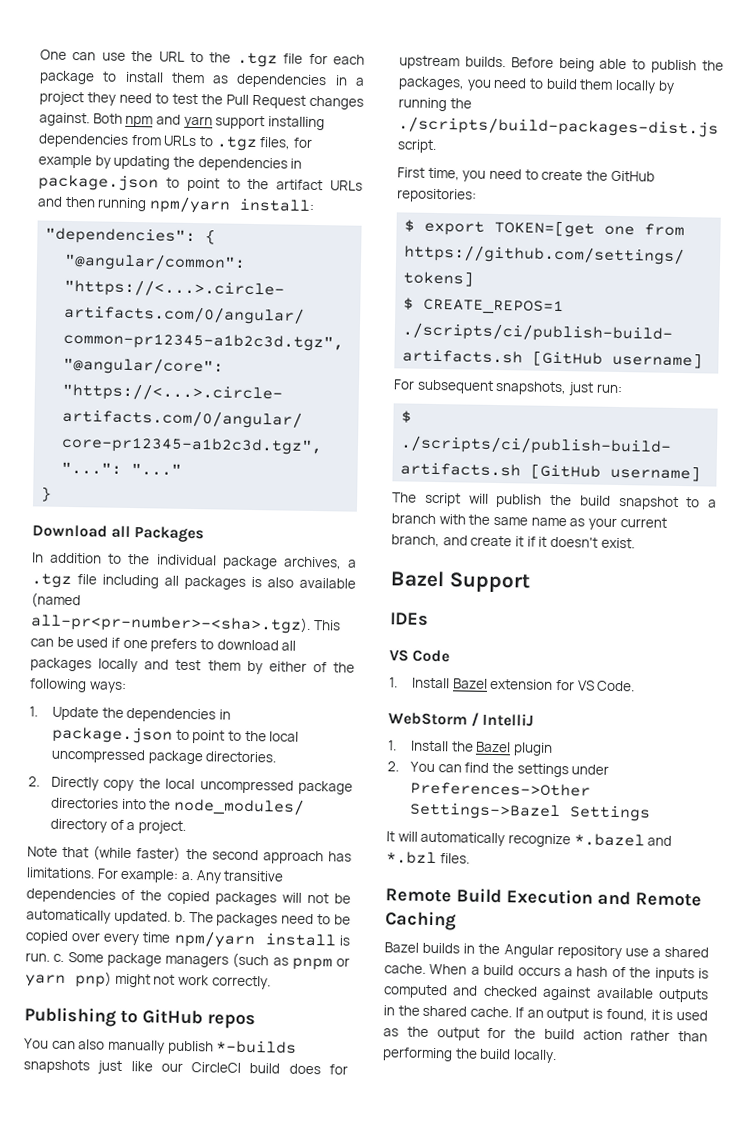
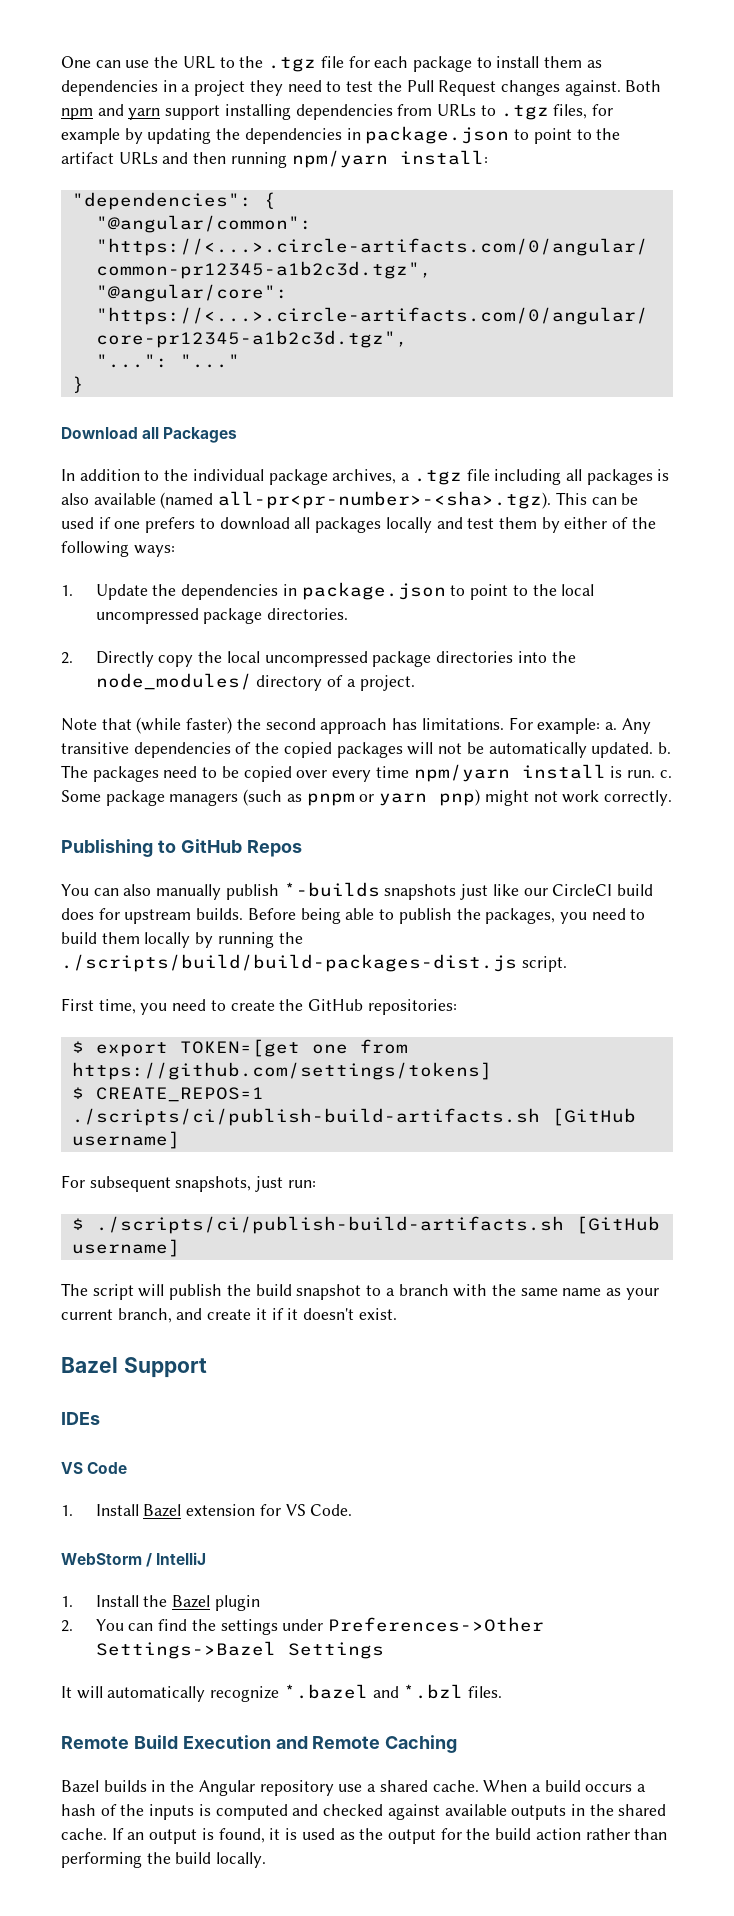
- Publishing to GitHub repos
+ Publishing to GitHub Repos
- Before being able to publish the packages, you need to build them locally by running the ./scripts/build-packages-dist.js script.
+ Before being able to publish the packages, you need to build them locally by running the ./scripts/build/build-packages-dist.js script.

